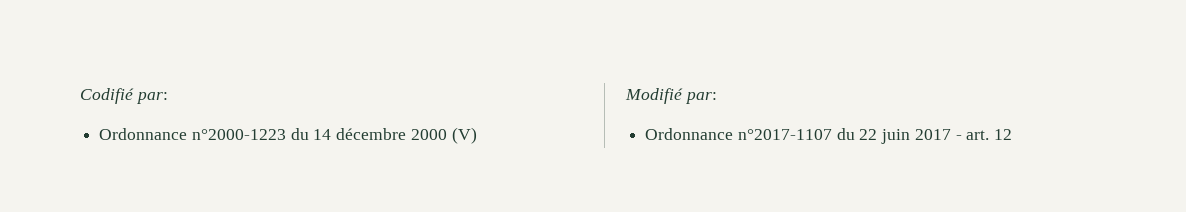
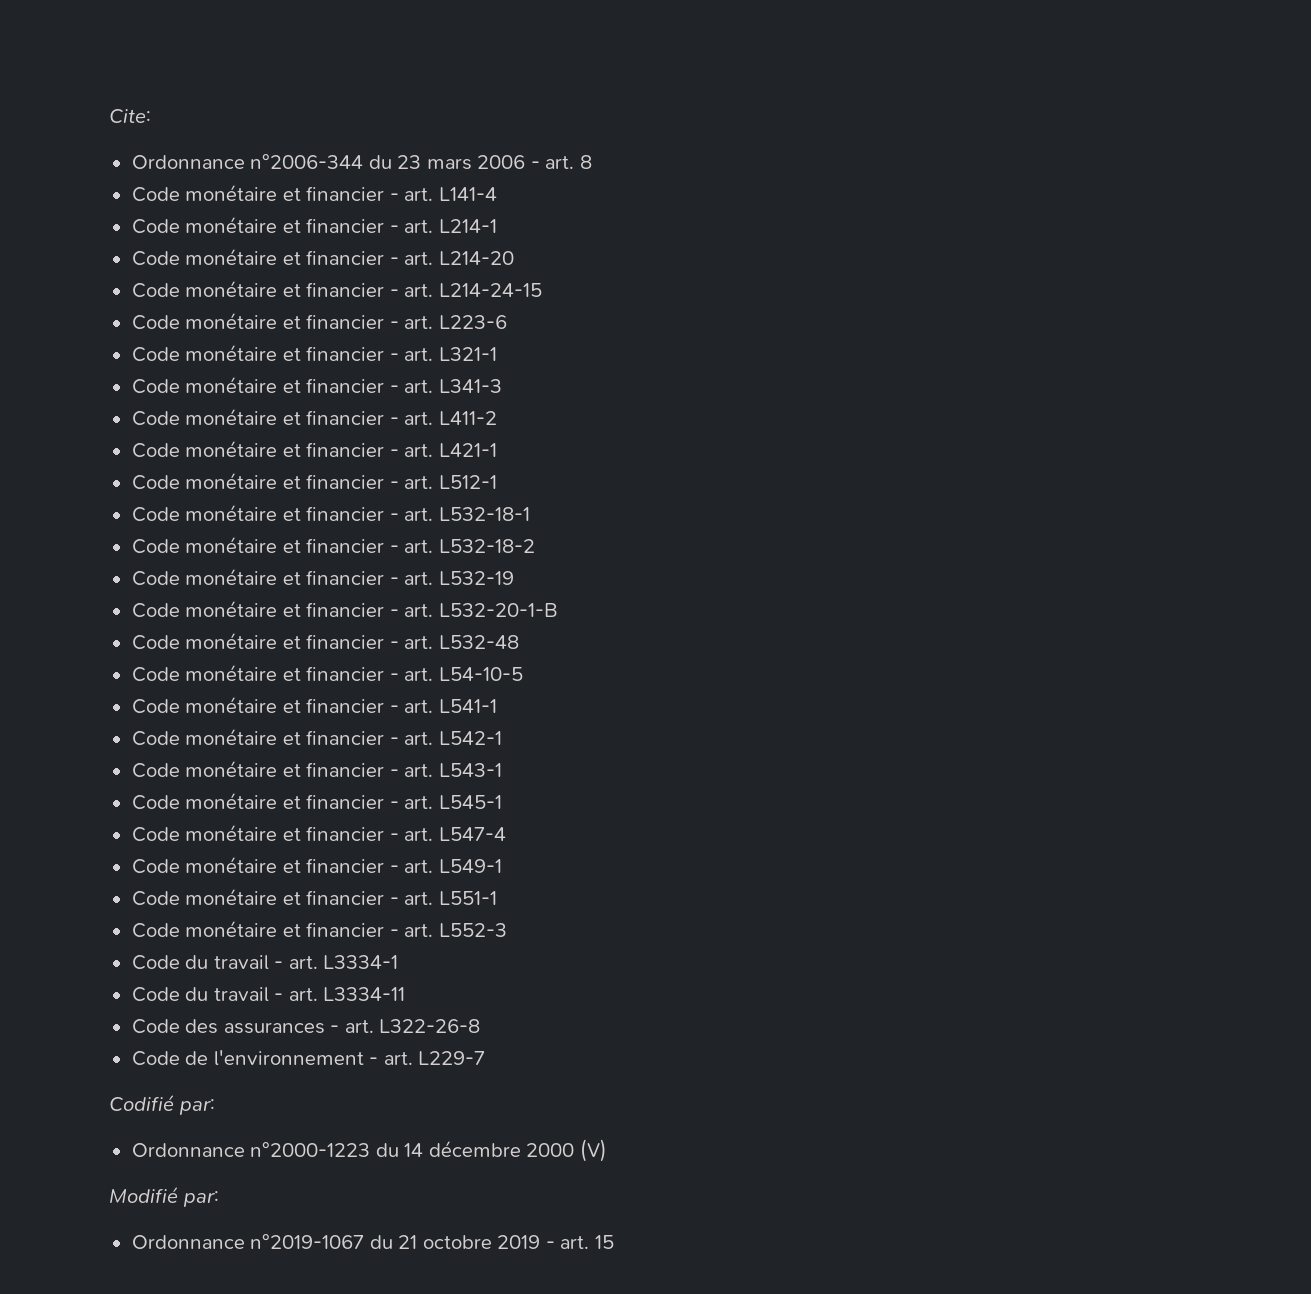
+ Cite:
+ Ordonnance n°2006-344 du 23 mars 2006 - art. 8
+ Code monétaire et financier - art. L141-4
+ Code monétaire et financier - art. L214-1
+ Code monétaire et financier - art. L214-20
+ Code monétaire et financier - art. L214-24-15
+ Code monétaire et financier - art. L223-6
+ Code monétaire et financier - art. L321-1
+ Code monétaire et financier - art. L341-3
+ Code monétaire et financier - art. L411-2
+ Code monétaire et financier - art. L421-1
+ Code monétaire et financier - art. L512-1
+ Code monétaire et financier - art. L532-18-1
+ Code monétaire et financier - art. L532-18-2
+ Code monétaire et financier - art. L532-19
+ Code monétaire et financier - art. L532-20-1-B
+ Code monétaire et financier - art. L532-48
+ Code monétaire et financier - art. L54-10-5
+ Code monétaire et financier - art. L541-1
+ Code monétaire et financier - art. L542-1
+ Code monétaire et financier - art. L543-1
+ Code monétaire et financier - art. L545-1
+ Code monétaire et financier - art. L547-4
+ Code monétaire et financier - art. L549-1
+ Code monétaire et financier - art. L551-1
+ Code monétaire et financier - art. L552-3
+ Code du travail - art. L3334-1
+ Code du travail - art. L3334-11
+ Code des assurances - art. L322-26-8
+ Code de l'environnement - art. L229-7
- Ordonnance n°2017-1107 du 22 juin 2017 - art. 12
+ Ordonnance n°2019-1067 du 21 octobre 2019 - art. 15

